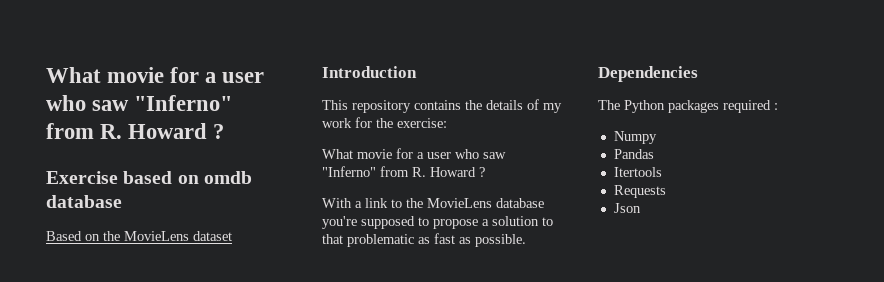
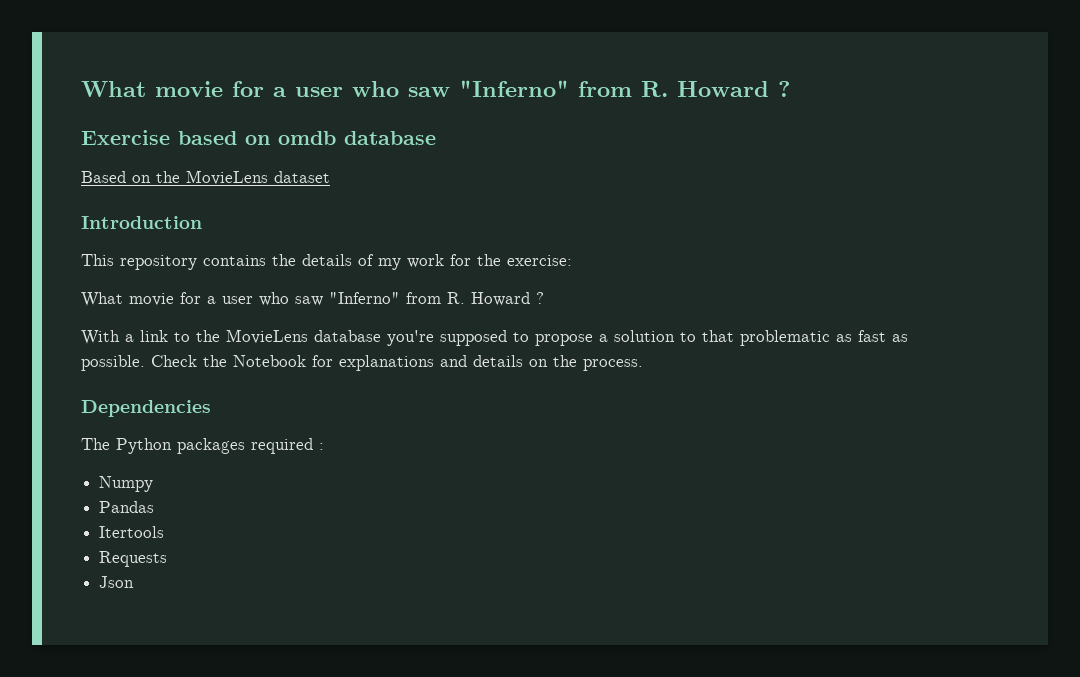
+ Check the Notebook for explanations and details on the process.

